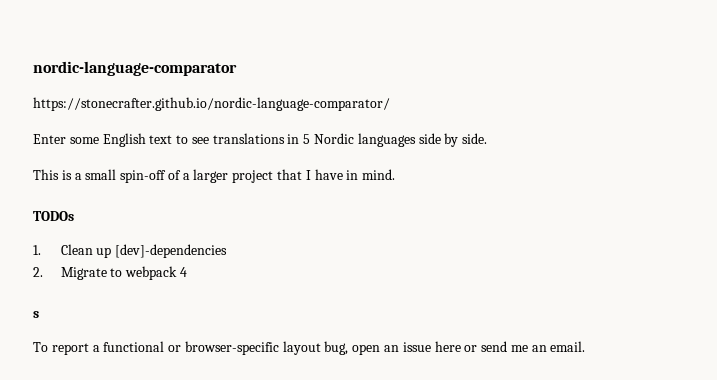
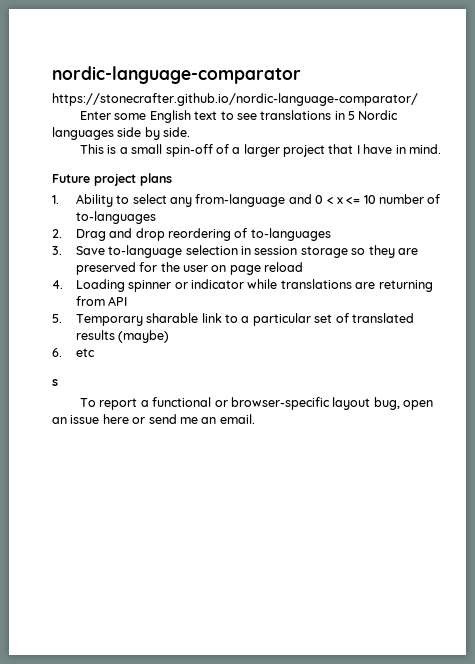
- TODOs
- 1. Clean up [dev]-dependencies
- 2. Migrate to webpack 4
+ Future project plans
+ 1. Ability to select any from-language and 0 < x <= 10 number of to-languages
+ 2. Drag and drop reordering of to-languages
+ 3. Save to-language selection in session storage so they are preserved for the user on page reload
+ 4. Loading spinner or indicator while translations are returning from API
+ 5. Temporary sharable link to a particular set of translated results (maybe)
+ 6. etc

